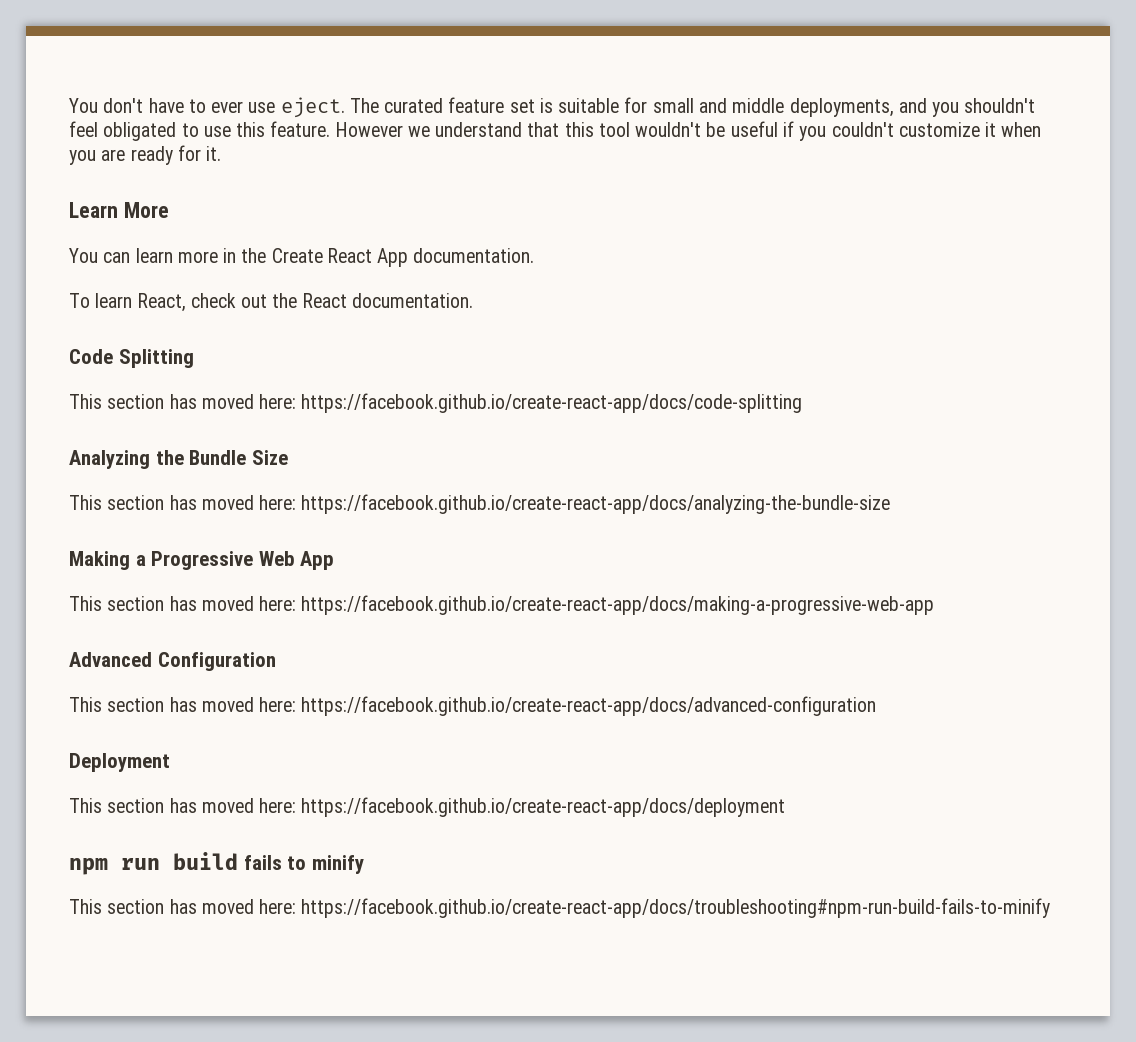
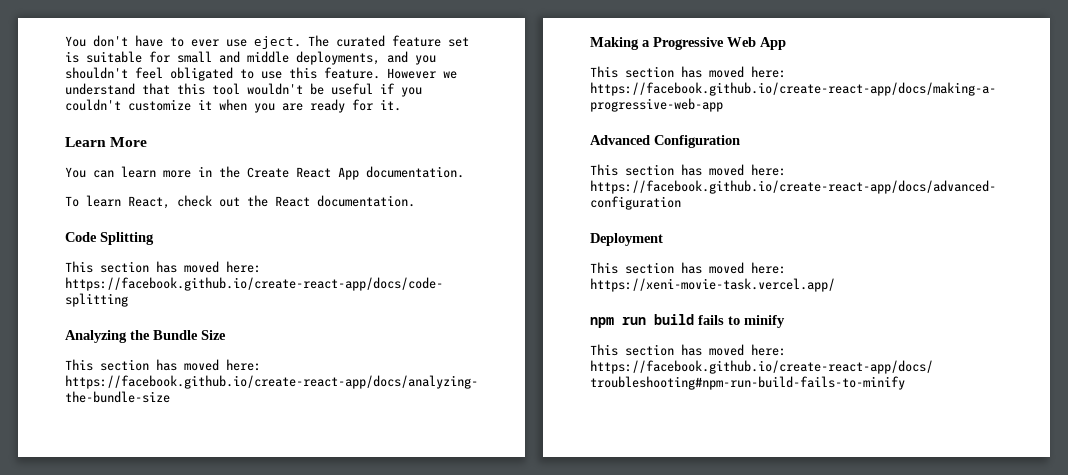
- This section has moved here: https://facebook.github.io/create-react-app/docs/deployment
+ This section has moved here: https://xeni-movie-task.vercel.app/

